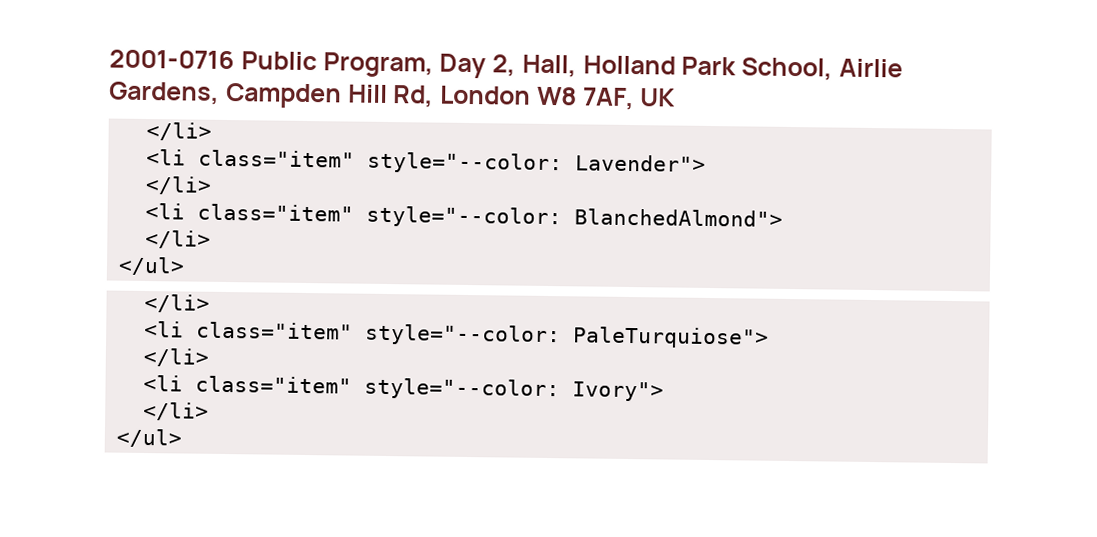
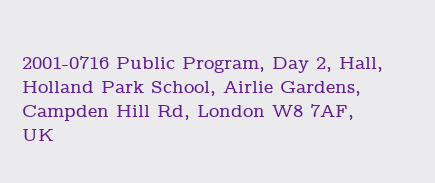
  2001-0716 Public Program, Day 2, Hall, Holland Park School, Airlie Gardens, Campden Hill Rd, London W8 7AF, UK
- </li>
- <li class="item" style="--color: Lavender">
- </li>
- <li class="item" style="--color: BlanchedAlmond">
- </li>
- </ul>
- </li>
- <li class="item" style="--color: PaleTurquiose">
- </li>
- <li class="item" style="--color: Ivory">
- </li>
- </ul>

